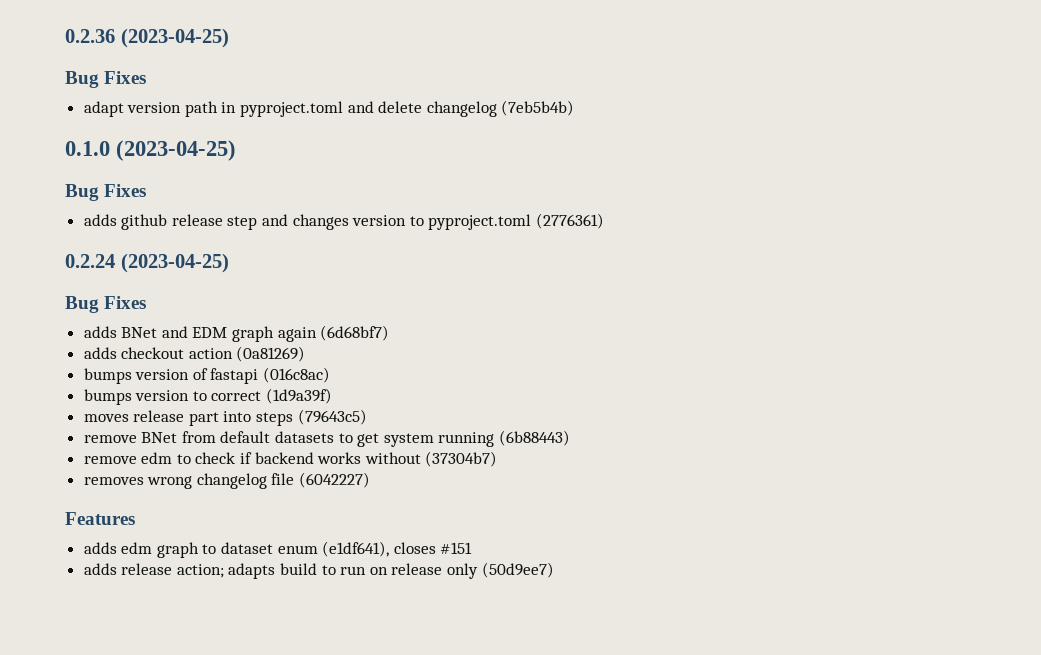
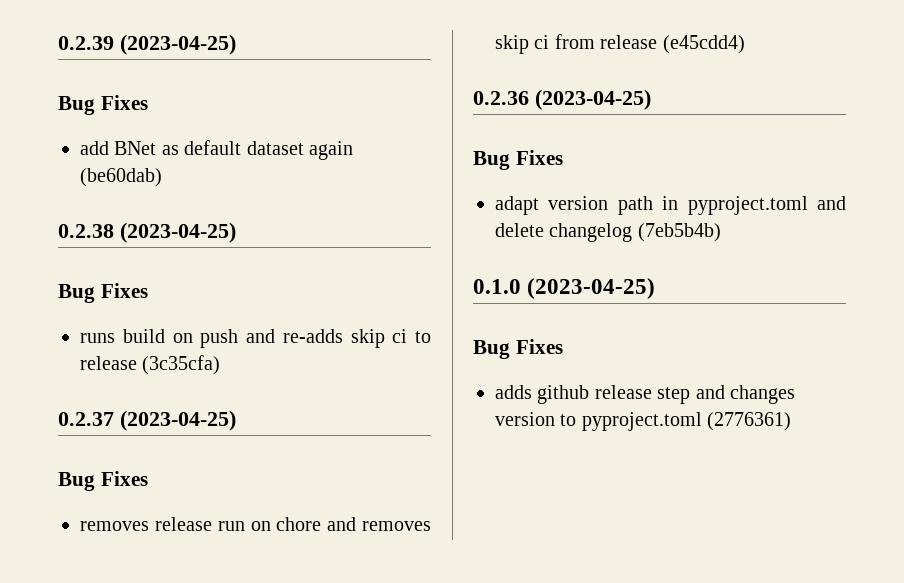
+ 0.2.39 (2023-04-25)
+ Bug Fixes
+ add BNet as default dataset again (be60dab)
+ 0.2.38 (2023-04-25)
+ Bug Fixes
+ runs build on push and re-adds skip ci to release (3c35cfa)
+ 0.2.37 (2023-04-25)
+ Bug Fixes
+ removes release run on chore and removes skip ci from release (e45cdd4)
- 0.2.24 (2023-04-25)
- Bug Fixes
- adds BNet and EDM graph again (6d68bf7)
- adds checkout action (0a81269)
- bumps version of fastapi (016c8ac)
- bumps version to correct (1d9a39f)
- moves release part into steps (79643c5)
- remove BNet from default datasets to get system running (6b88443)
- remove edm to check if backend works without (37304b7)
- removes wrong changelog file (6042227)
- Features
- adds edm graph to dataset enum (e1df641), closes #151
- adds release action; adapts build to run on release only (50d9ee7)

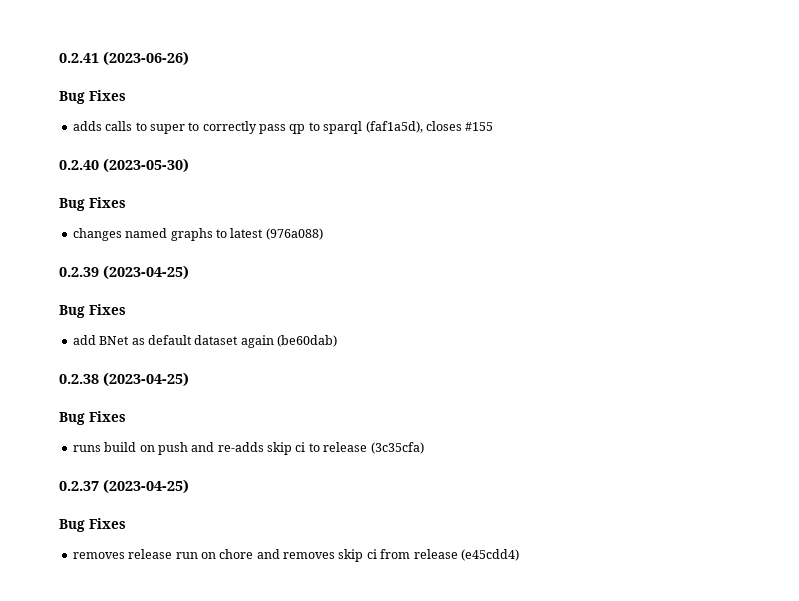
+ 0.2.41 (2023-06-26)
+ Bug Fixes
+ adds calls to super to correctly pass qp to sparql (faf1a5d), closes #155
+ 0.2.40 (2023-05-30)
+ Bug Fixes
+ changes named graphs to latest (976a088)
- 0.2.36 (2023-04-25)
- Bug Fixes
- adapt version path in pyproject.toml and delete changelog (7eb5b4b)
- 0.1.0 (2023-04-25)
- Bug Fixes
- adds github release step and changes version to pyproject.toml (2776361)

